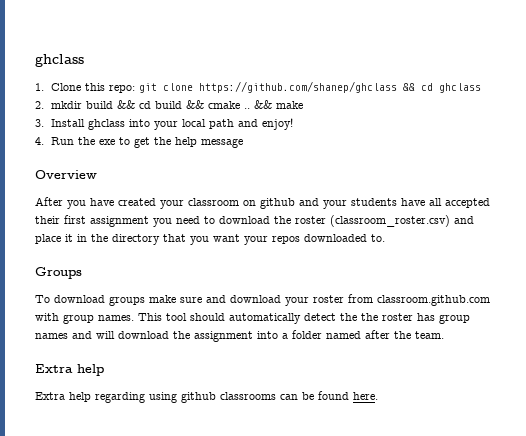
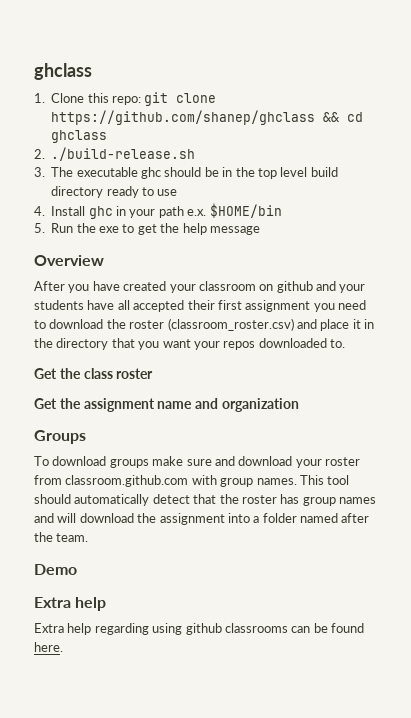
- 2. mkdir build && cd build && cmake .. && make
- 3. Install ghclass into your local path and enjoy!
- 4. Run the exe to get the help message
+ 2. ./build-release.sh
+ 3. The executable ghc should be in the top level build directory ready to use
+ 4. Install ghc in your path e.x. $HOME/bin
+ 5. Run the exe to get the help message
+ Get the class roster
+ Get the assignment name and organization
- This tool should automatically detect the the roster has group names and will download the assignment into a folder named after the team.
+ This tool should automatically detect that the roster has group names and will download the assignment into a folder named after the team.
+ Demo

